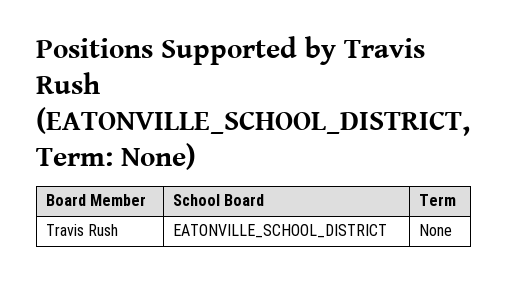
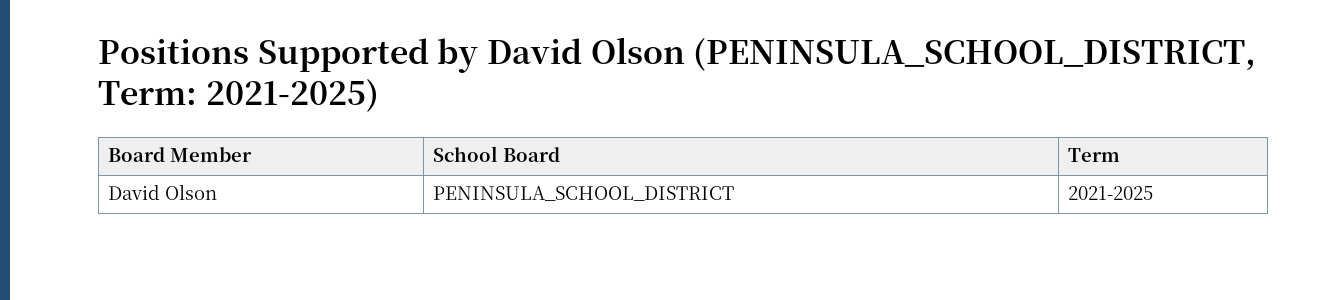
- Positions Supported by Travis Rush (EATONVILLE_SCHOOL_DISTRICT, Term: None)
+ Positions Supported by David Olson (PENINSULA_SCHOOL_DISTRICT, Term: 2021-2025)
- Travis Rush | EATONVILLE_SCHOOL_DISTRICT | None
+ David Olson | PENINSULA_SCHOOL_DISTRICT | 2021-2025

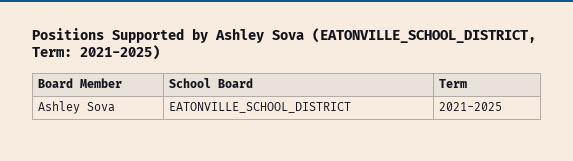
- Positions Supported by David Olson (PENINSULA_SCHOOL_DISTRICT, Term: 2021-2025)
+ Positions Supported by Ashley Sova (EATONVILLE_SCHOOL_DISTRICT, Term: 2021-2025)
- David Olson | PENINSULA_SCHOOL_DISTRICT | 2021-2025
+ Ashley Sova | EATONVILLE_SCHOOL_DISTRICT | 2021-2025

